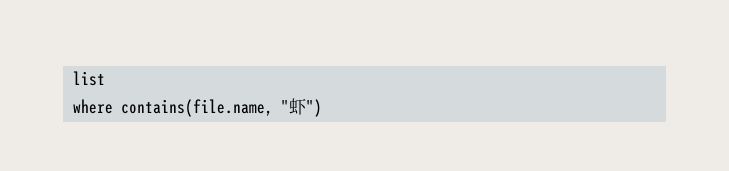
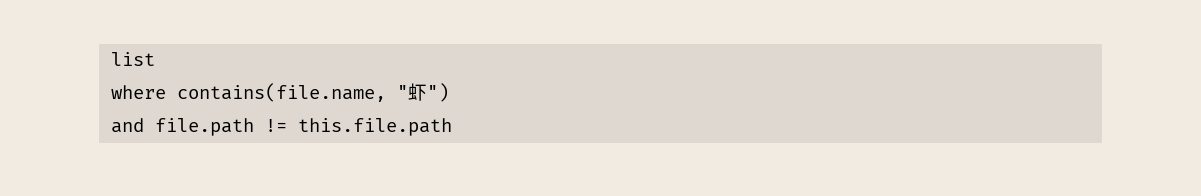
+ and file.path != this.file.path

